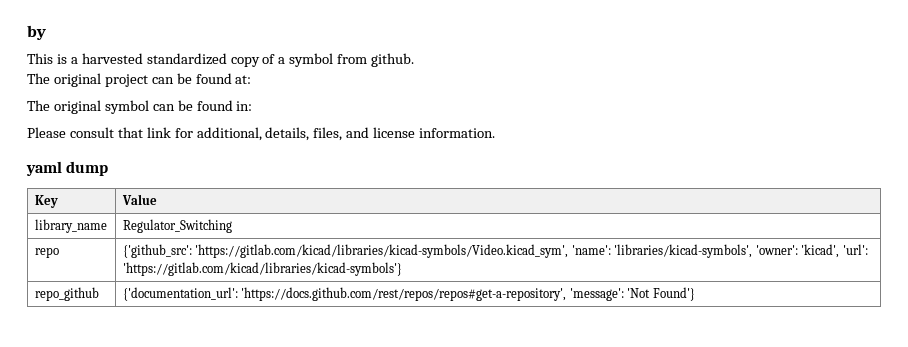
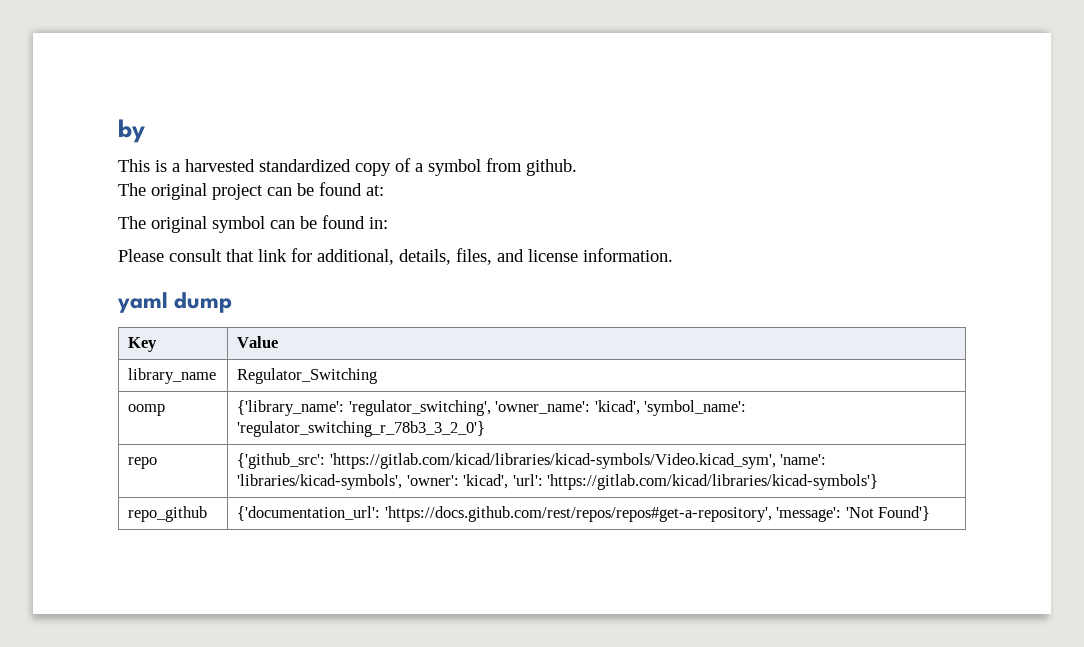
+ oomp | {'library_name': 'regulator_switching', 'owner_name': 'kicad', 'symbol_name': 'regulator_switching_r_78b3_3_2_0'}

